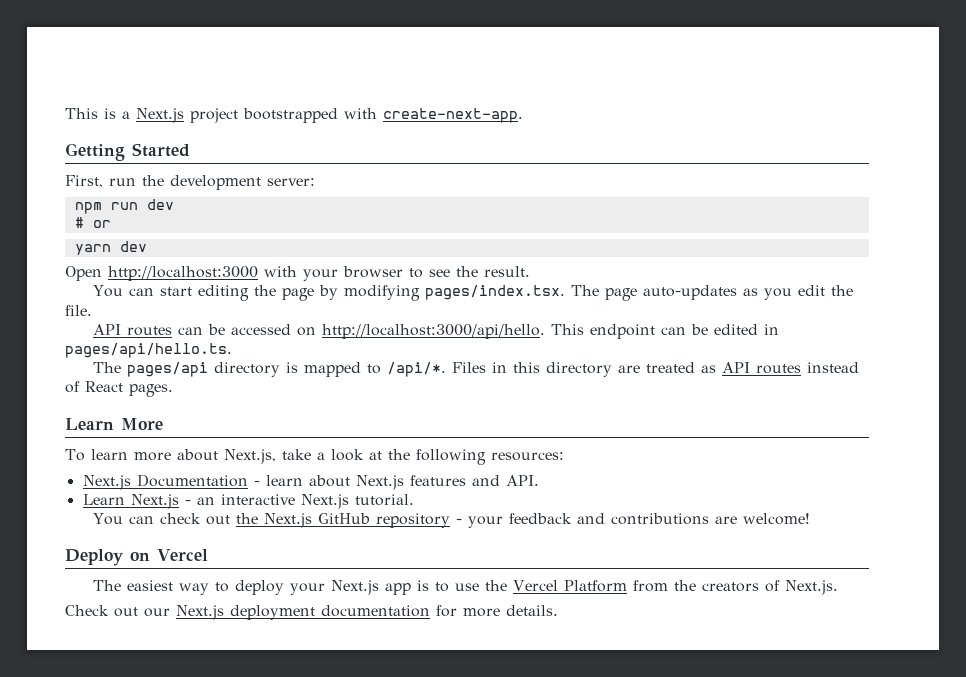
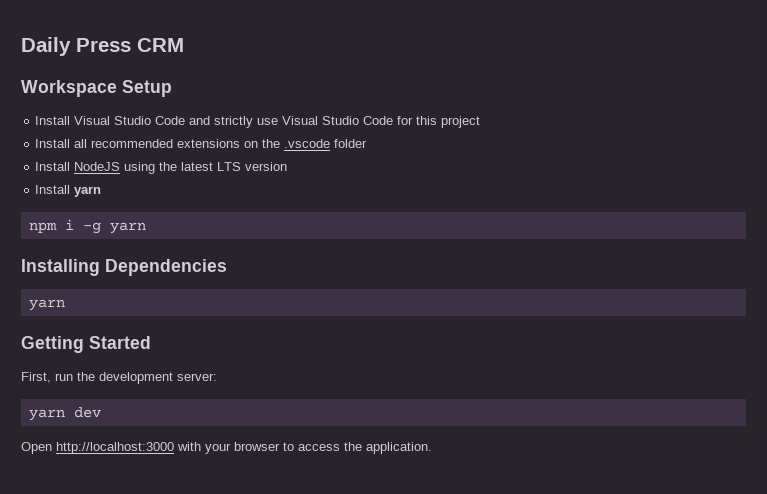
- This is a Next.js project bootstrapped with create-next-app.
+ Daily Press CRM
+ Workspace Setup
+ Install Visual Studio Code and strictly use Visual Studio Code for this project
+ Install all recommended extensions on the .vscode folder
+ Install NodeJS using the latest LTS version
+ Install yarn
+ npm i -g yarn
+ Installing Dependencies
+ yarn
- npm run dev
- # or
- Open http://localhost:3000 with your browser to see the result.
- You can start editing the page by modifying pages/index.tsx. The page auto-updates as you edit the file.
- API routes can be accessed on http://localhost:3000/api/hello. This endpoint can be edited in pages/api/hello.ts.
- The pages/api directory is mapped to /api/*. Files in this directory are treated as API routes instead of React pages.
- Learn More
- To learn more about Next.js, take a look at the following resources:
- Next.js Documentation - learn about Next.js features and API.
- Learn Next.js - an interactive Next.js tutorial.
- You can check out the Next.js GitHub repository - your feedback and contributions are welcome!
- Deploy on Vercel
- The easiest way to deploy your Next.js app is to use the Vercel Platform from the creators of Next.js.
- Check out our Next.js deployment documentation for more details.
+ Open http://localhost:3000 with your browser to access the application.

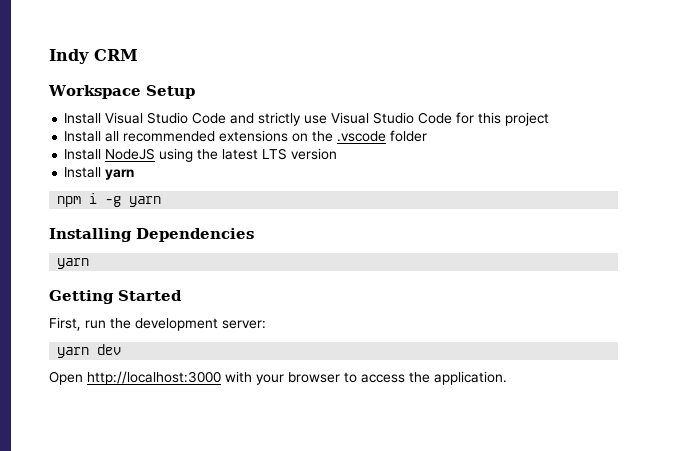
- Daily Press CRM
+ Indy CRM

